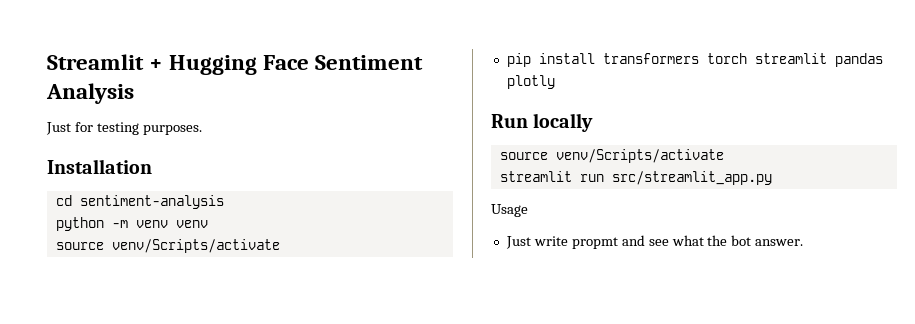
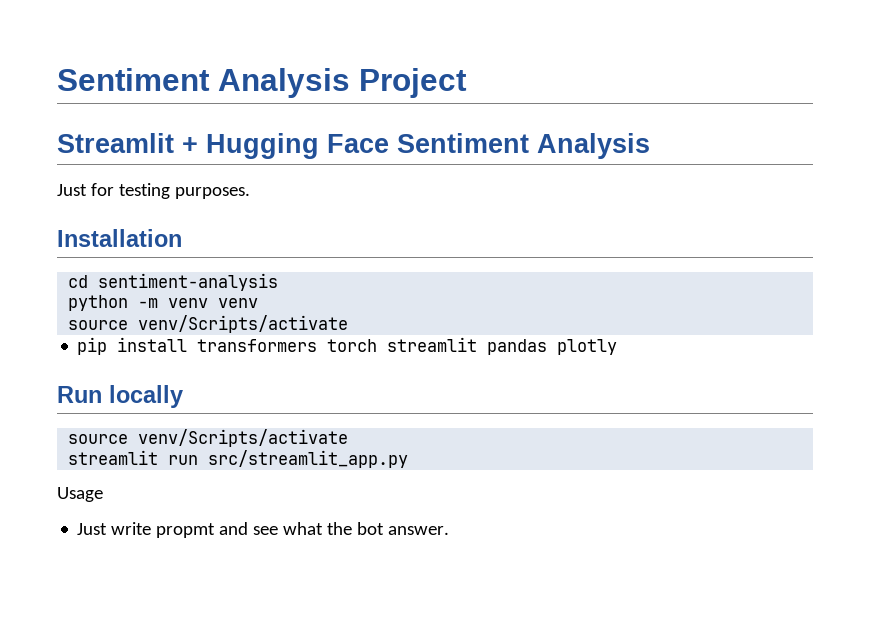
+ Sentiment Analysis Project

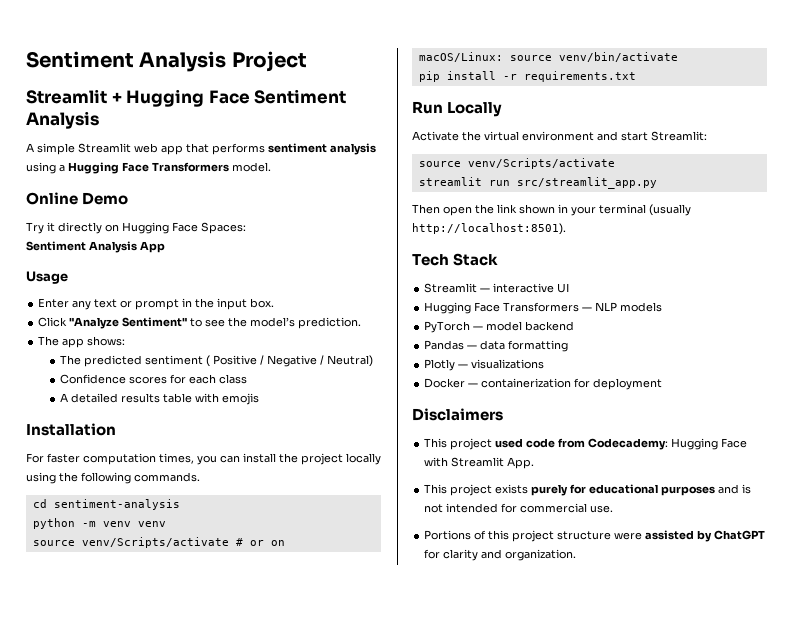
- Just for testing purposes.
+ A simple Streamlit web app that performs sentiment analysis using a Hugging Face Transformers model.
+ Online Demo
+ Try it directly on Hugging Face Spaces:
+ Sentiment Analysis App
+ Usage
+ Enter any text or prompt in the input box.
+ Click "Analyze Sentiment" to see the model’s prediction.
+ The app shows:
+ The predicted sentiment ( Positive / Negative / Neutral)
+ Confidence scores for each class
+ A detailed results table with emojis
  Installation
+ For faster computation times, you can install the project locally using the following commands.
  python -m venv venv
- source venv/Scripts/activate
- pip install transformers torch streamlit pandas plotly
- Run locally
+ source venv/Scripts/activate # or on macOS/Linux: source venv/bin/activate
+ pip install -r requirements.txt
+ Run Locally
+ Activate the virtual environment and start Streamlit:
- Usage
- Just write propmt and see what the bot answer.
+ Then open the link shown in your terminal (usually http://localhost:8501).
+ Tech Stack
+ Streamlit — interactive UI
+ Hugging Face Transformers — NLP models
+ PyTorch — model backend
+ Pandas — data formatting
+ Plotly — visualizations
+ Docker — containerization for deployment
+ Disclaimers
+ This project used code from Codecademy: Hugging Face with Streamlit App.
+ This project exists purely for educational purposes and is not intended for commercial use.
+ Portions of this project structure were assisted by ChatGPT for clarity and organization.

